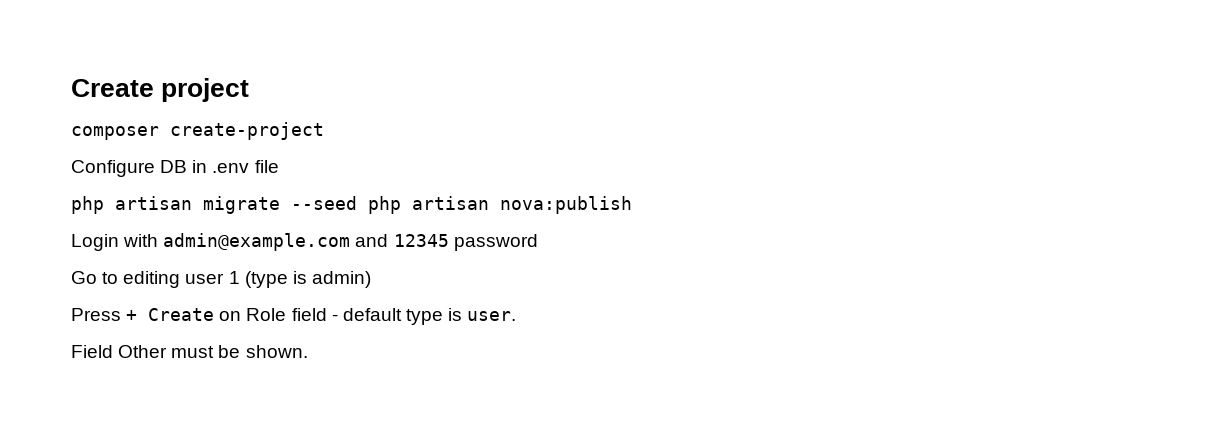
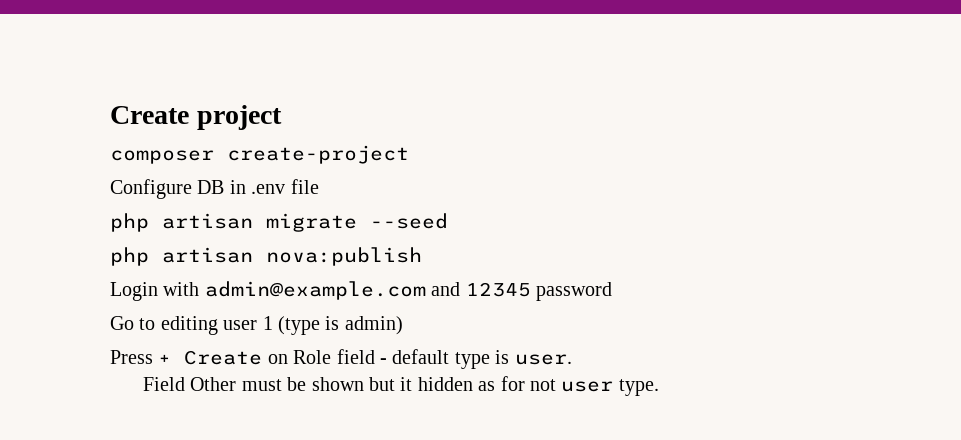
- php artisan migrate --seed php artisan nova:publish
+ php artisan migrate --seed
+ php artisan nova:publish
- Field Other must be shown.
+ Field Other must be shown but it hidden as for not user type.

